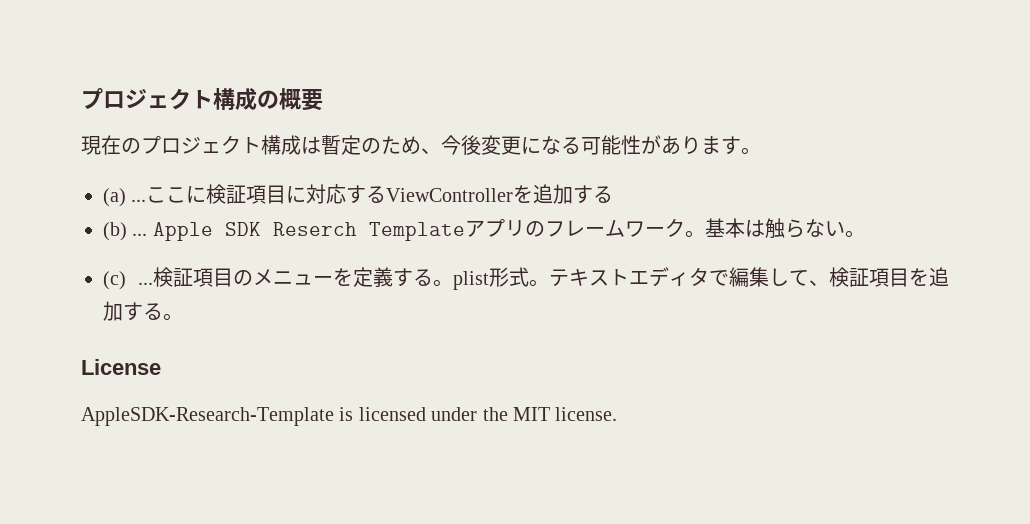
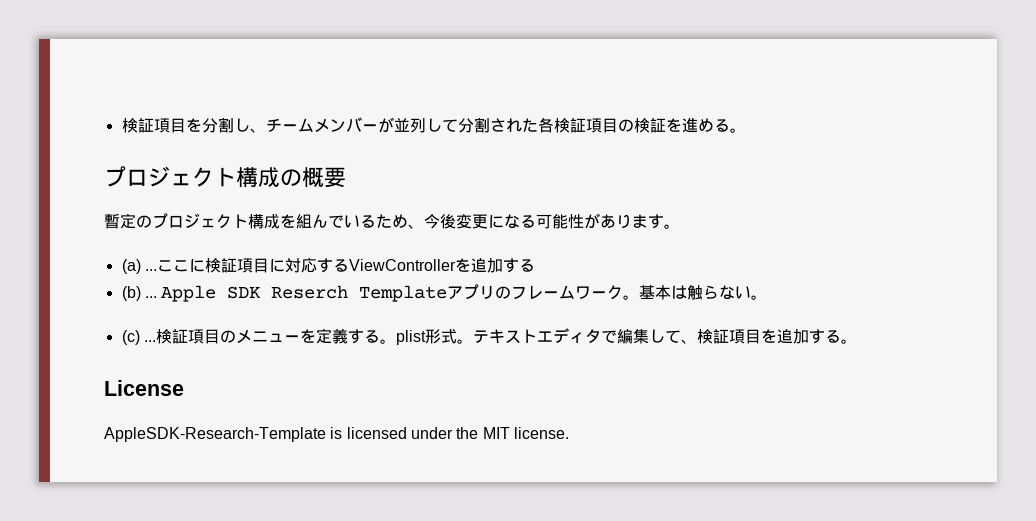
+ 検証項目を分割し、チームメンバーが並列して分割された各検証項目の検証を進める。
- 現在のプロジェクト構成は暫定のため、今後変更になる可能性があります。
+ 暫定のプロジェクト構成を組んでいるため、今後変更になる可能性があります。

